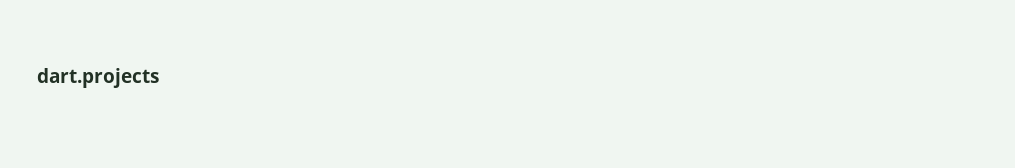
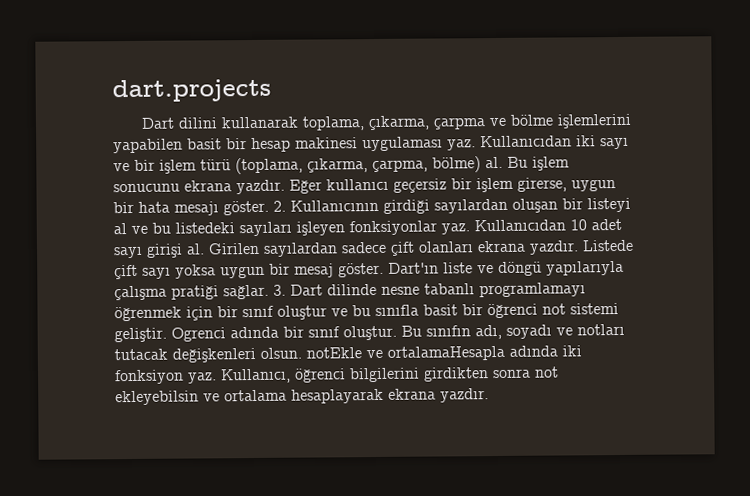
+ Dart dilini kullanarak toplama, çıkarma, çarpma ve bölme işlemlerini yapabilen basit bir hesap makinesi uygulaması yaz. Kullanıcıdan iki sayı ve bir işlem türü (toplama, çıkarma, çarpma, bölme) al. Bu işlem sonucunu ekrana yazdır. Eğer kullanıcı geçersiz bir işlem girerse, uygun bir hata mesajı göster. 2. Kullanıcının girdiği sayılardan oluşan bir listeyi al ve bu listedeki sayıları işleyen fonksiyonlar yaz. Kullanıcıdan 10 adet sayı girişi al. Girilen sayılardan sadece çift olanları ekrana yazdır. Listede çift sayı yoksa uygun bir mesaj göster. Dart'ın liste ve döngü yapılarıyla çalışma pratiği sağlar. 3. Dart dilinde nesne tabanlı programlamayı öğrenmek için bir sınıf oluştur ve bu sınıfla basit bir öğrenci not sistemi geliştir. Ogrenci adında bir sınıf oluştur. Bu sınıfın adı, soyadı ve notları tutacak değişkenleri olsun. notEkle ve ortalamaHesapla adında iki fonksiyon yaz. Kullanıcı, öğrenci bilgilerini girdikten sonra not ekleyebilsin ve ortalama hesaplayarak ekrana yazdır.

